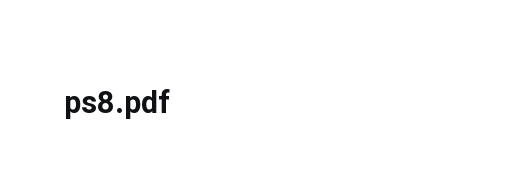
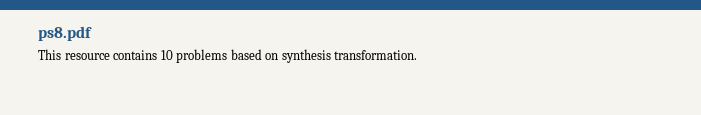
+ This resource contains 10 problems based on synthesis transformation.

